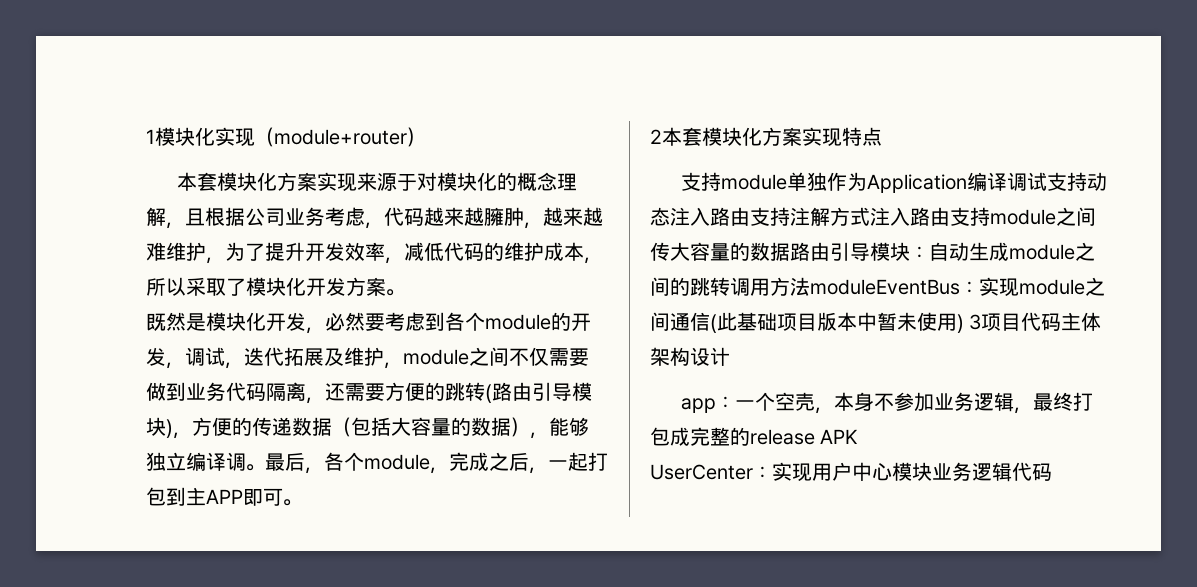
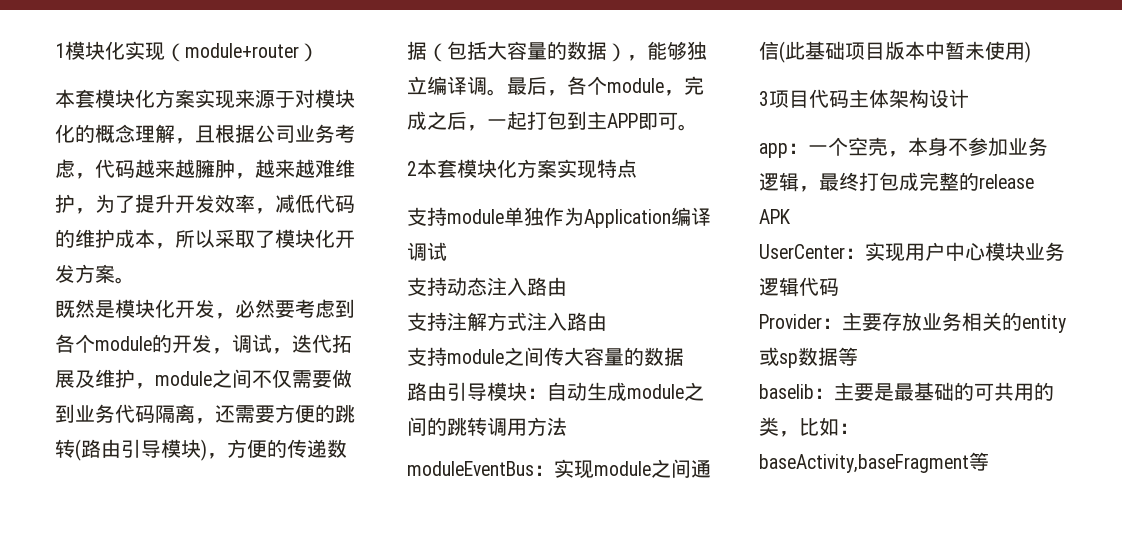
- 支持module单独作为Application编译调试支持动态注入路由支持注解方式注入路由支持module之间传大容量的数据路由引导模块：自动生成module之间的跳转调用方法moduleEventBus：实现module之间通信(此基础项目版本中暂未使用) 3项目代码主体架构设计
+ 支持module单独作为Application编译调试
+ 支持动态注入路由
+ 支持注解方式注入路由
+ 支持module之间传大容量的数据
+ 路由引导模块：自动生成module之间的跳转调用方法
+ moduleEventBus：实现module之间通信(此基础项目版本中暂未使用)
+ 3项目代码主体架构设计
+ Provider：主要存放业务相关的entity或sp数据等
+ baselib：主要是最基础的可共用的类，比如：baseActivity,baseFragment等

